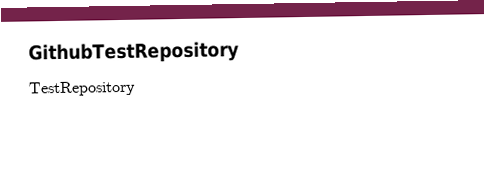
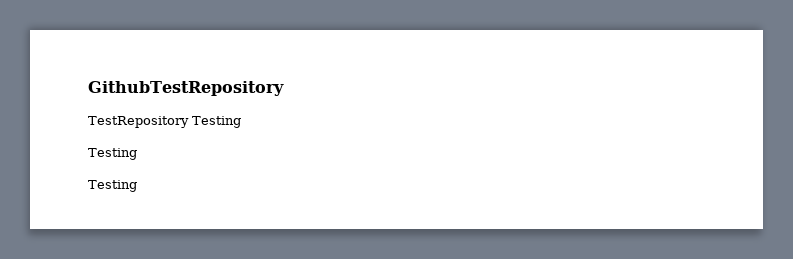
- TestRepository
+ TestRepository Testing
+ Testing
+ Testing

